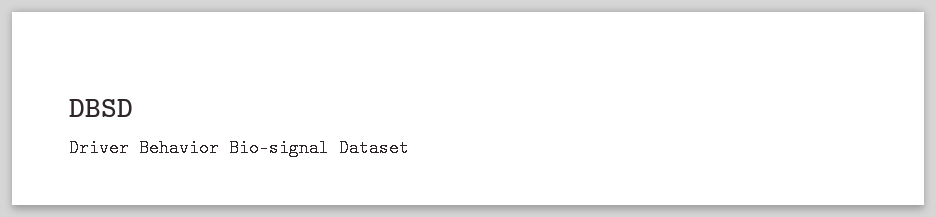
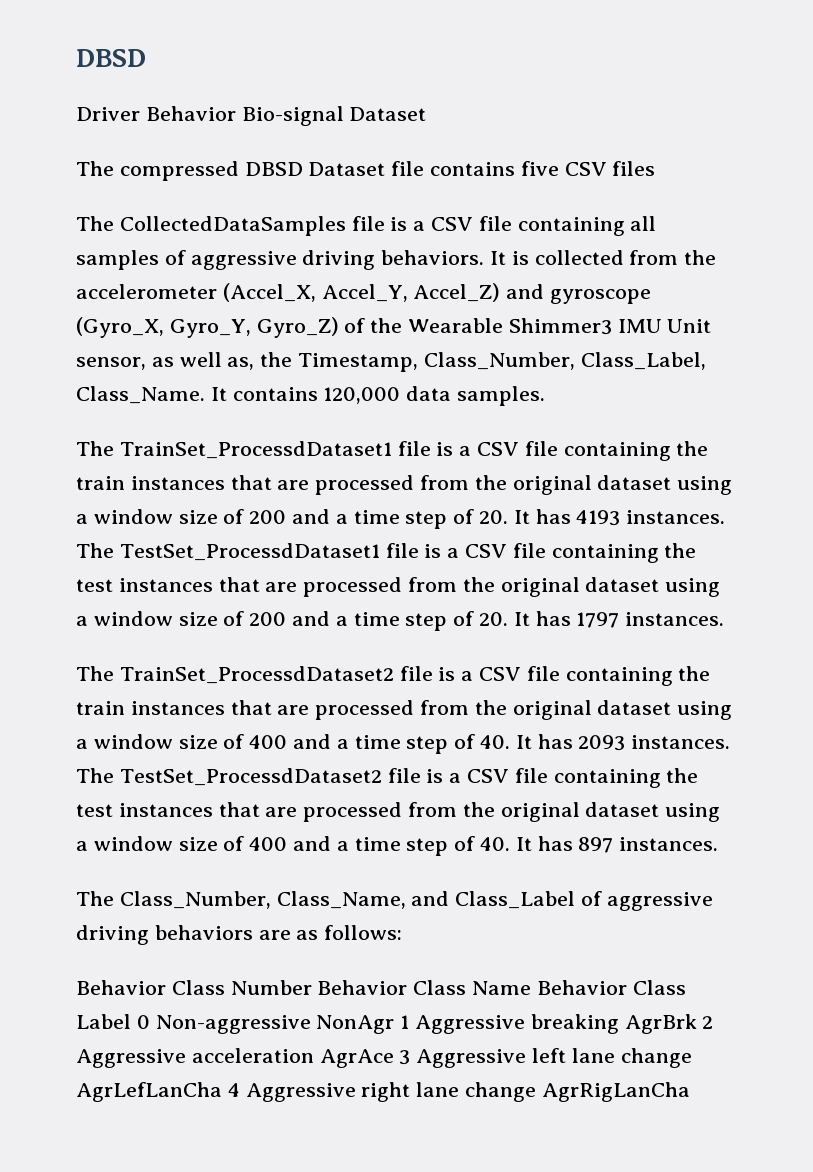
+ The compressed DBSD Dataset file contains five CSV files
+ The CollectedDataSamples file is a CSV file containing all samples of aggressive driving behaviors. It is collected from the accelerometer (Accel_X, Accel_Y, Accel_Z) and gyroscope (Gyro_X, Gyro_Y, Gyro_Z) of the Wearable Shimmer3 IMU Unit sensor, as well as, the Timestamp, Class_Number, Class_Label, Class_Name. It contains 120,000 data samples.
+ The TrainSet_ProcessdDataset1 file is a CSV file containing the train instances that are processed from the original dataset using a window size of 200 and a time step of 20. It has 4193 instances. The TestSet_ProcessdDataset1 file is a CSV file containing the test instances that are processed from the original dataset using a window size of 200 and a time step of 20. It has 1797 instances.
+ The TrainSet_ProcessdDataset2 file is a CSV file containing the train instances that are processed from the original dataset using a window size of 400 and a time step of 40. It has 2093 instances. The TestSet_ProcessdDataset2 file is a CSV file containing the test instances that are processed from the original dataset using a window size of 400 and a time step of 40. It has 897 instances.
+ The Class_Number, Class_Name, and Class_Label of aggressive driving behaviors are as follows:
+ Behavior Class Number Behavior Class Name Behavior Class Label 0 Non-aggressive NonAgr 1 Aggressive breaking AgrBrk 2 Aggressive acceleration AgrAce 3 Aggressive left lane change AgrLefLanCha 4 Aggressive right lane change AgrRigLanCha

